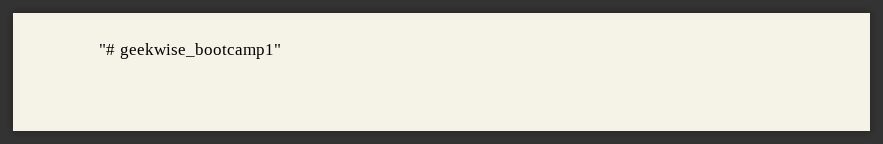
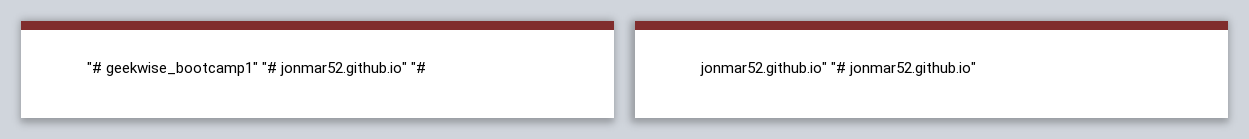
- "# geekwise_bootcamp1"
+ "# geekwise_bootcamp1" "# jonmar52.github.io" "# jonmar52.github.io" "# jonmar52.github.io"

